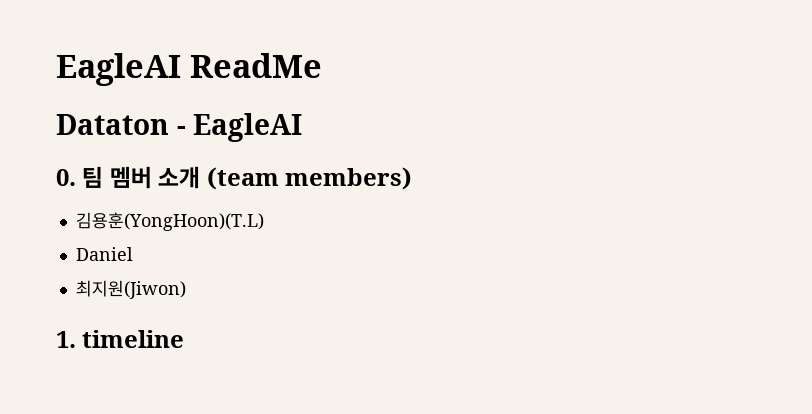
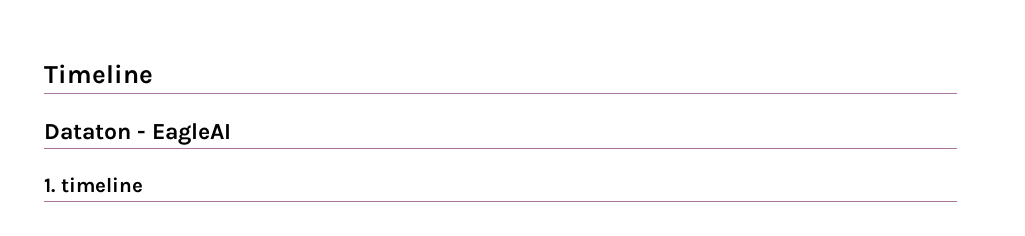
- EagleAI ReadMe
+ Timeline
- 0. 팀 멤버 소개 (team members)
- 김용훈(YongHoon)(T.L)
- Daniel
- 최지원(Jiwon)

